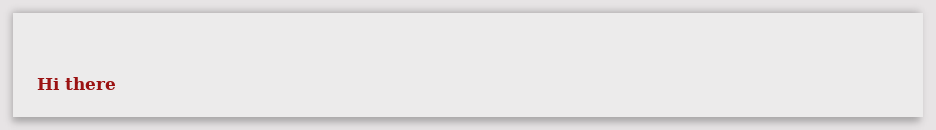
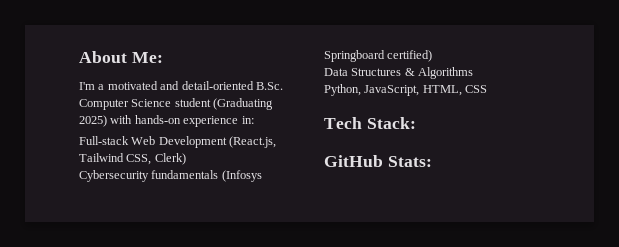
- Hi there
+ About Me:
+ I'm a motivated and detail-oriented B.Sc. Computer Science student (Graduating 2025) with hands-on experience in:
+ Full-stack Web Development (React.js, Tailwind CSS, Clerk)
+ Cybersecurity fundamentals (Infosys Springboard certified)
+ Data Structures & Algorithms
+ Python, JavaScript, HTML, CSS
+ Tech Stack:
+ GitHub Stats:

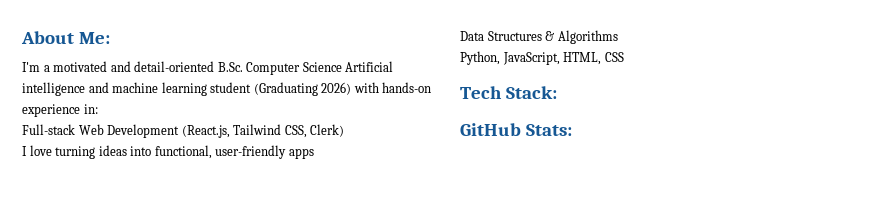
- I'm a motivated and detail-oriented B.Sc. Computer Science student (Graduating 2025) with hands-on experience in:
+ I'm a motivated and detail-oriented B.Sc. Computer Science Artificial intelligence and machine learning student (Graduating 2026) with hands-on experience in:
- Cybersecurity fundamentals (Infosys Springboard certified)
+ I love turning ideas into functional, user-friendly apps

